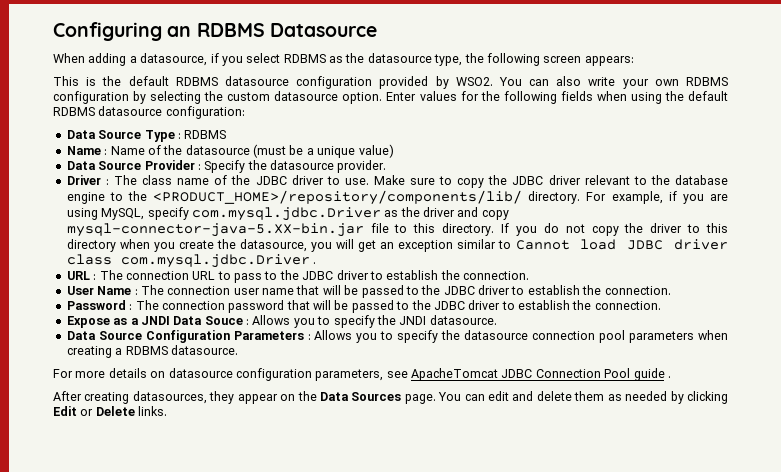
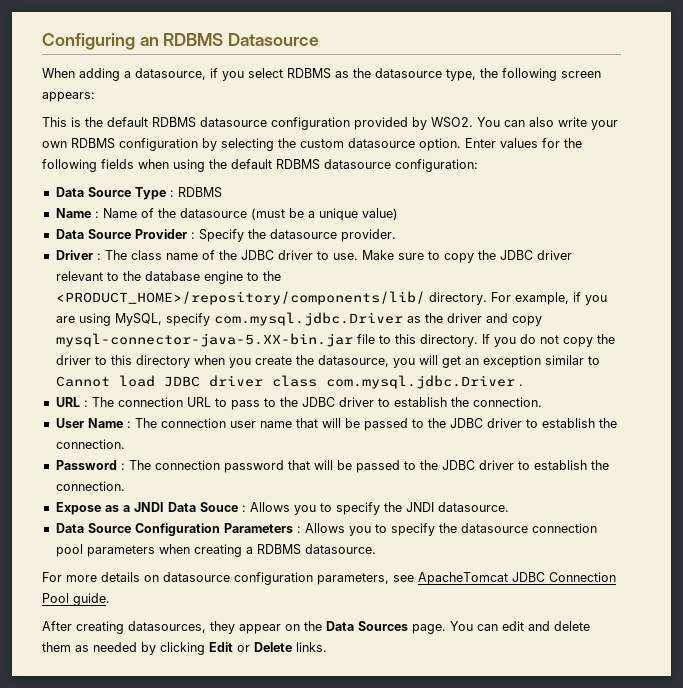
- For more details on datasource configuration parameters, see ApacheTomcat JDBC Connection Pool guide .
+ For more details on datasource configuration parameters, see ApacheTomcat JDBC Connection Pool guide.

